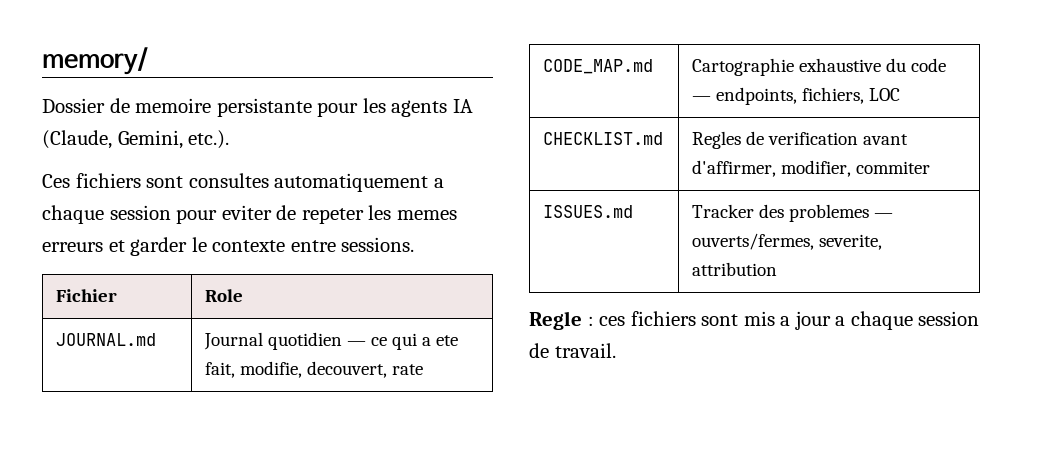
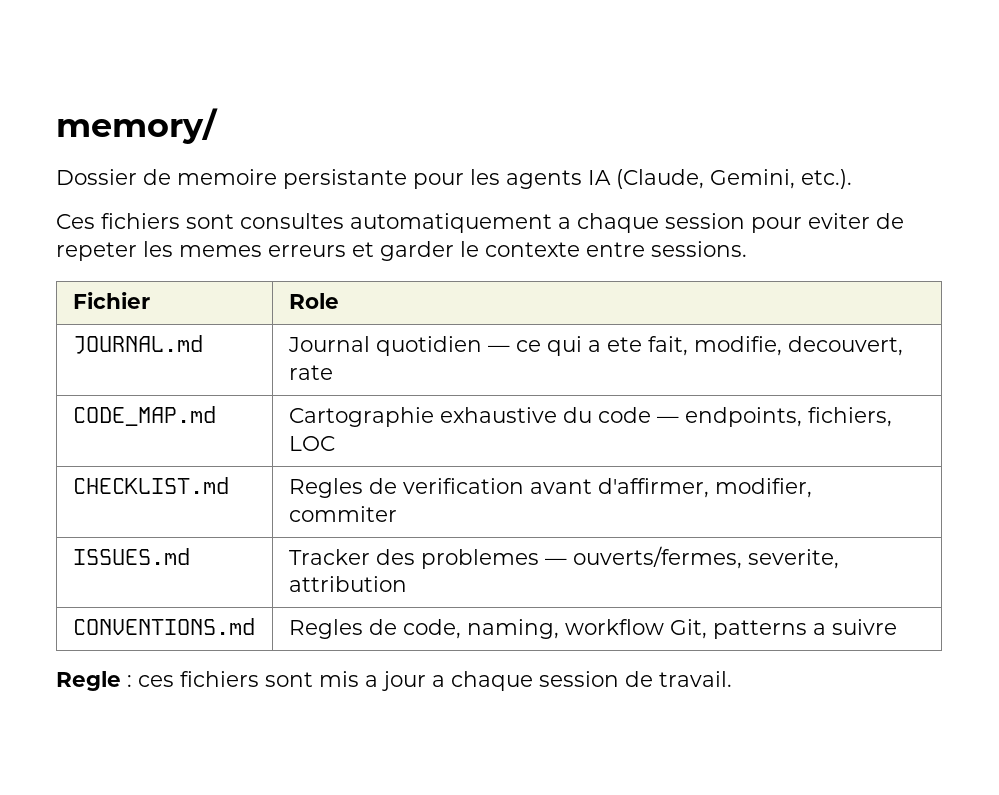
+ CONVENTIONS.md | Regles de code, naming, workflow Git, patterns a suivre

